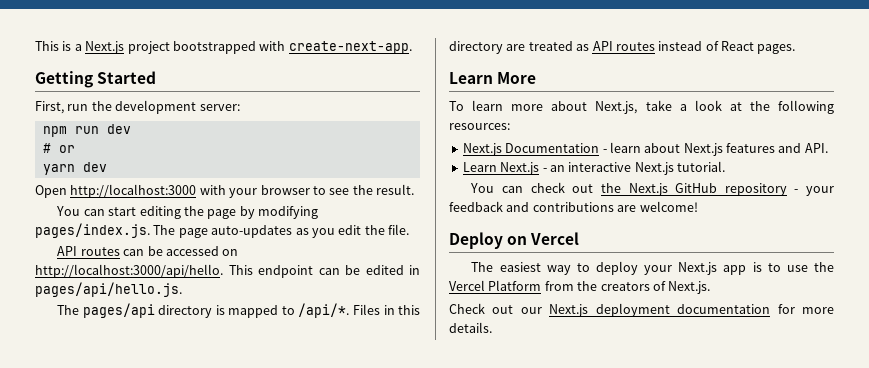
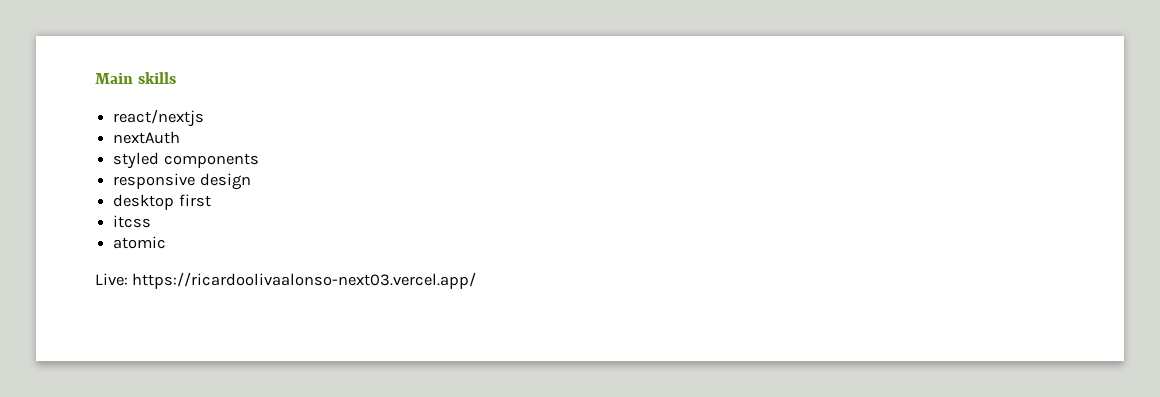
- This is a Next.js project bootstrapped with create-next-app.
- Getting Started
- First, run the development server:
- npm run dev
- # or
- yarn dev
- Open http://localhost:3000 with your browser to see the result.
- You can start editing the page by modifying pages/index.js. The page auto-updates as you edit the file.
- API routes can be accessed on http://localhost:3000/api/hello. This endpoint can be edited in pages/api/hello.js.
- The pages/api directory is mapped to /api/*. Files in this directory are treated as API routes instead of React pages.
- Learn More
- To learn more about Next.js, take a look at the following resources:
- Next.js Documentation - learn about Next.js features and API.
- Learn Next.js - an interactive Next.js tutorial.
- You can check out the Next.js GitHub repository - your feedback and contributions are welcome!
- Deploy on Vercel
- The easiest way to deploy your Next.js app is to use the Vercel Platform from the creators of Next.js.
- Check out our Next.js deployment documentation for more details.
+ Main skills
+ react/nextjs
+ nextAuth
+ styled components
+ responsive design
+ desktop first
+ itcss
+ atomic
+ Live: https://ricardoolivaalonso-next03.vercel.app/

